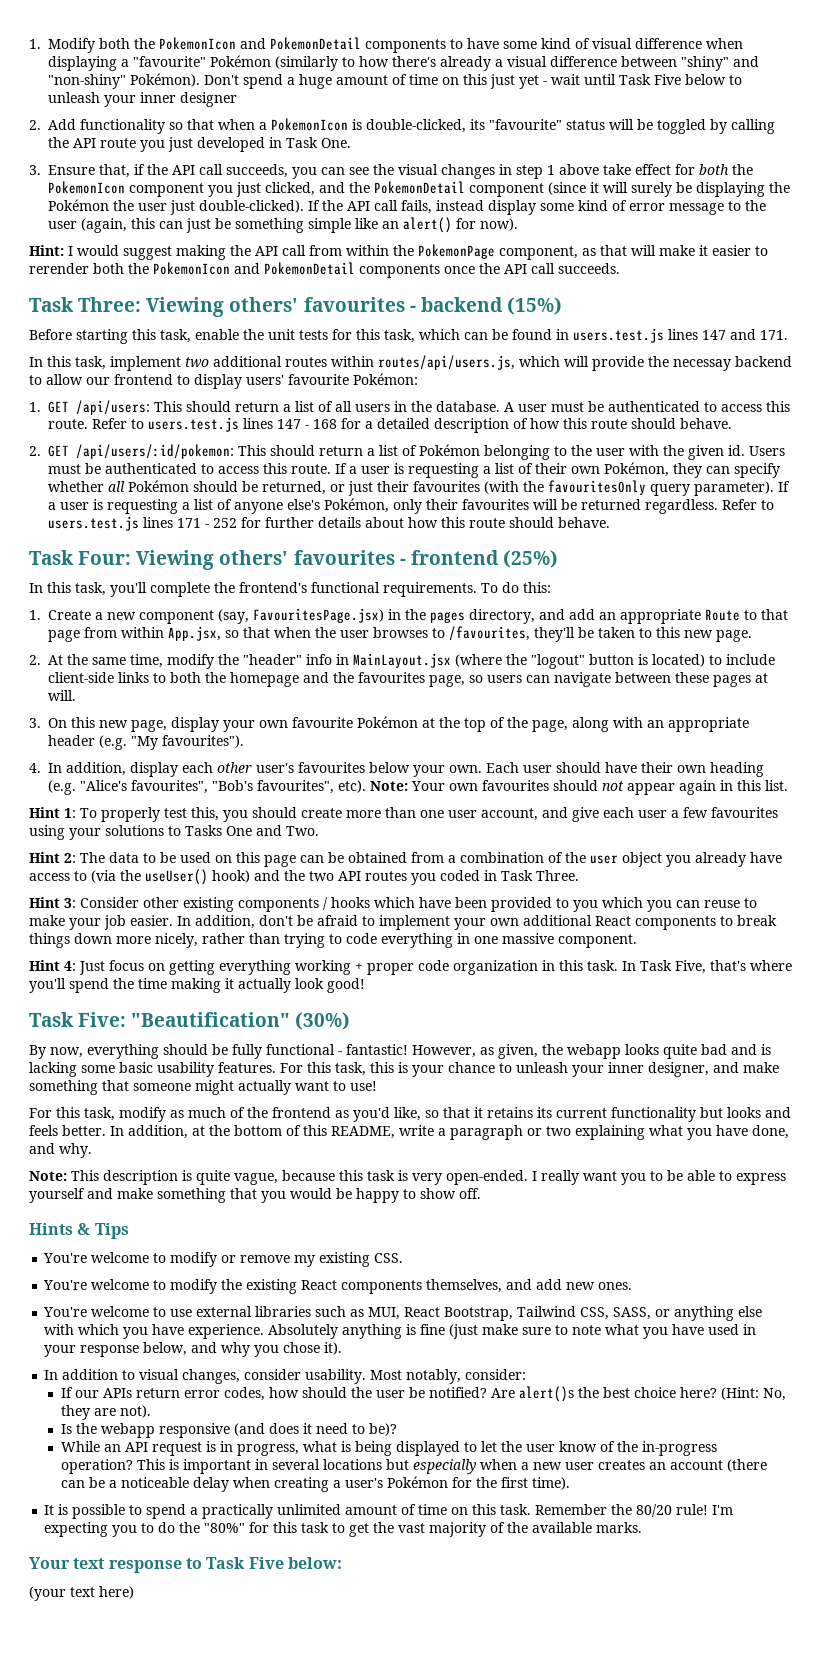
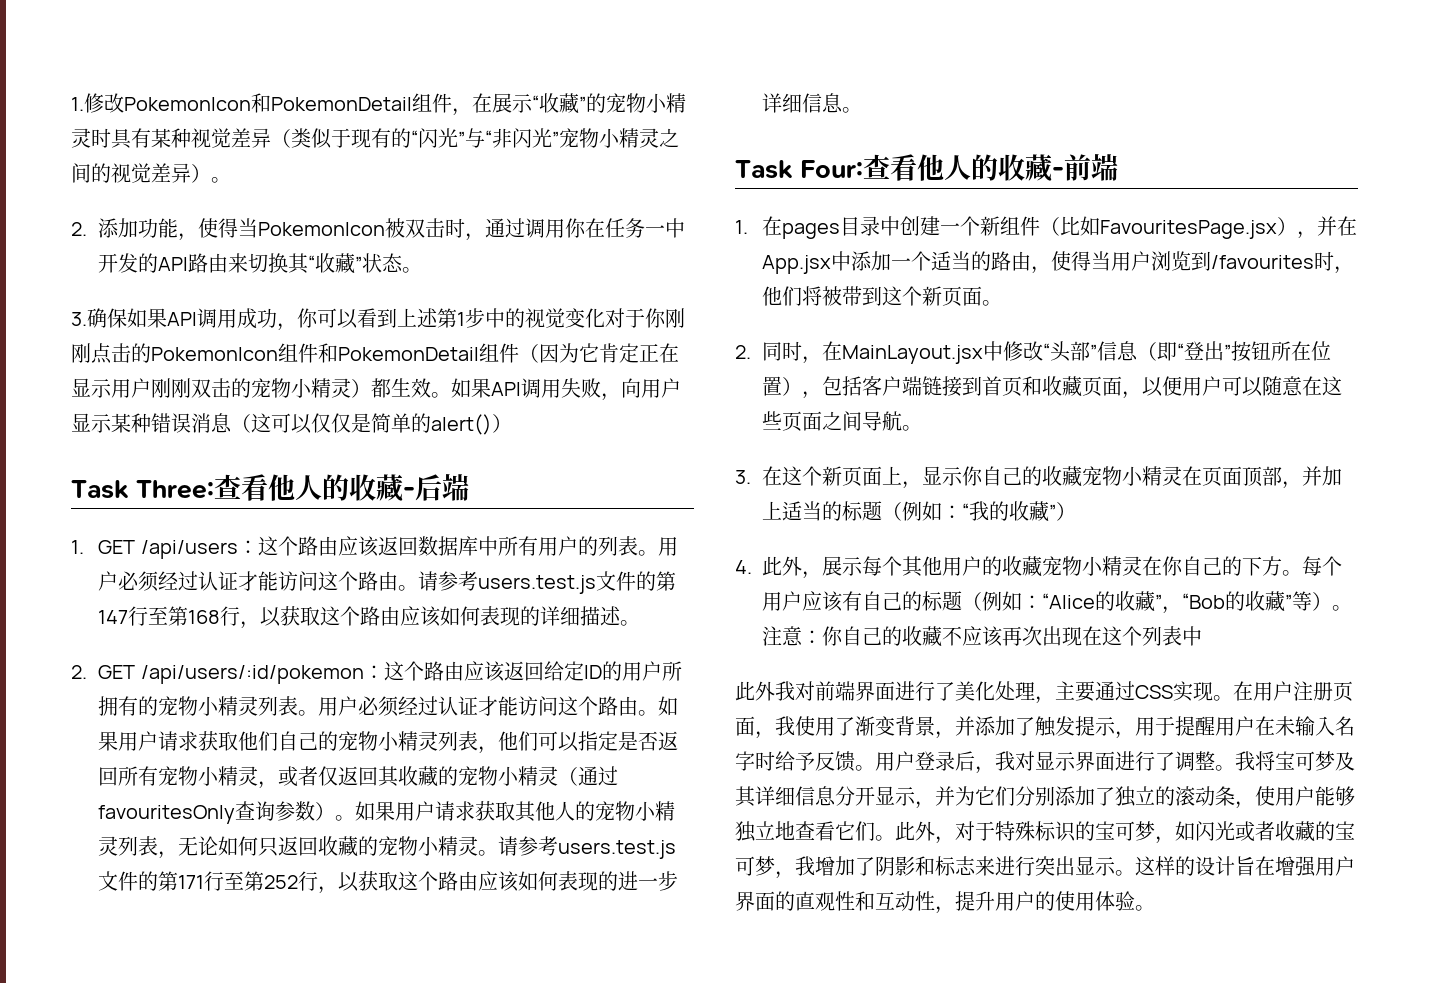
- 1. Modify both the PokemonIcon and PokemonDetail components to have some kind of visual difference when displaying a "favourite" Pokémon (similarly to how there's already a visual difference between "shiny" and "non-shiny" Pokémon). Don't spend a huge amount of time on this just yet - wait until Task Five below to unleash your inner designer
- 2. Add functionality so that when a PokemonIcon is double-clicked, its "favourite" status will be toggled by calling the API route you just developed in Task One.
- 3. Ensure that, if the API call succeeds, you can see the visual changes in step 1 above take effect for both the PokemonIcon component you just clicked, and the PokemonDetail component (since it will surely be displaying the Pokémon the user just double-clicked). If the API call fails, instead display some kind of error message to the user (again, this can just be something simple like an alert() for now).
- Hint: I would suggest making the API call from within the PokemonPage component, as that will make it easier to rerender both the PokemonIcon and PokemonDetail components once the API call succeeds.
- Task Three: Viewing others' favourites - backend (15%)
- Before starting this task, enable the unit tests for this task, which can be found in users.test.js lines 147 and 171.
- In this task, implement two additional routes within routes/api/users.js, which will provide the necessay backend to allow our frontend to display users' favourite Pokémon:
- 1. GET /api/users: This should return a list of all users in the database. A user must be authenticated to access this route. Refer to users.test.js lines 147 - 168 for a detailed description of how this route should behave.
- 2. GET /api/users/:id/pokemon: This should return a list of Pokémon belonging to the user with the given id. Users must be authenticated to access this route. If a user is requesting a list of their own Pokémon, they can specify whether all Pokémon should be returned, or just their favourites (with the favouritesOnly query parameter). If a user is requesting a list of anyone else's Pokémon, only their favourites will be returned regardless. Refer to users.test.js lines 171 - 252 for further details about how this route should behave.
- Task Four: Viewing others' favourites - frontend (25%)
- In this task, you'll complete the frontend's functional requirements. To do this:
- 1. Create a new component (say, FavouritesPage.jsx) in the pages directory, and add an appropriate Route to that page from within App.jsx, so that when the user browses to /favourites, they'll be taken to this new page.
- 2. At the same time, modify the "header" info in MainLayout.jsx (where the "logout" button is located) to include client-side links to both the homepage and the favourites page, so users can navigate between these pages at will.
- 3. On this new page, display your own favourite Pokémon at the top of the page, along with an appropriate header (e.g. "My favourites").
- 4. In addition, display each other user's favourites below your own. Each user should have their own heading (e.g. "Alice's favourites", "Bob's favourites", etc). Note: Your own favourites should not appear again in this list.
- Hint 1: To properly test this, you should create more than one user account, and give each user a few favourites using your solutions to Tasks One and Two.
- Hint 2: The data to be used on this page can be obtained from a combination of the user object you already have access to (via the useUser() hook) and the two API routes you coded in Task Three.
- Hint 3: Consider other existing components / hooks which have been provided to you which you can reuse to make your job easier. In addition, don't be afraid to implement your own additional React components to break things down more nicely, rather than trying to code everything in one massive component.
- Hint 4: Just focus on getting everything working + proper code organization in this task. In Task Five, that's where you'll spend the time making it actually look good!
- Task Five: "Beautification" (30%)
- By now, everything should be fully functional - fantastic! However, as given, the webapp looks quite bad and is lacking some basic usability features. For this task, this is your chance to unleash your inner designer, and make something that someone might actually want to use!
- For this task, modify as much of the frontend as you'd like, so that it retains its current functionality but looks and feels better. In addition, at the bottom of this README, write a paragraph or two explaining what you have done, and why.
- Note: This description is quite vague, because this task is very open-ended. I really want you to be able to express yourself and make something that you would be happy to show off.
- Hints & Tips
- You're welcome to modify or remove my existing CSS.
- You're welcome to modify the existing React components themselves, and add new ones.
- You're welcome to use external libraries such as MUI, React Bootstrap, Tailwind CSS, SASS, or anything else with which you have experience. Absolutely anything is fine (just make sure to note what you have used in your response below, and why you chose it).
- In addition to visual changes, consider usability. Most notably, consider:
- If our APIs return error codes, how should the user be notified? Are alert()s the best choice here? (Hint: No, they are not).
- Is the webapp responsive (and does it need to be)?
- While an API request is in progress, what is being displayed to let the user know of the in-progress operation? This is important in several locations but especially when a new user creates an account (there can be a noticeable delay when creating a user's Pokémon for the first time).
- It is possible to spend a practically unlimited amount of time on this task. Remember the 80/20 rule! I'm expecting you to do the "80%" for this task to get the vast majority of the available marks.
- Your text response to Task Five below:
- (your text here)
+ 1.修改PokemonIcon和PokemonDetail组件，在展示“收藏”的宠物小精灵时具有某种视觉差异（类似于现有的“闪光”与“非闪光”宠物小精灵之间的视觉差异）。
+ 2.添加功能，使得当PokemonIcon被双击时，通过调用你在任务一中开发的API路由来切换其“收藏”状态。
+ 3.确保如果API调用成功，你可以看到上述第1步中的视觉变化对于你刚刚点击的PokemonIcon组件和PokemonDetail组件（因为它肯定正在显示用户刚刚双击的宠物小精灵）都生效。如果API调用失败，向用户显示某种错误消息（这可以仅仅是简单的alert()）
+ Task Three:查看他人的收藏-后端
+ 1. GET /api/users：这个路由应该返回数据库中所有用户的列表。用户必须经过认证才能访问这个路由。请参考users.test.js文件的第147行至第168行，以获取这个路由应该如何表现的详细描述。
+ 2. GET /api/users/:id/pokemon：这个路由应该返回给定ID的用户所拥有的宠物小精灵列表。用户必须经过认证才能访问这个路由。如果用户请求获取他们自己的宠物小精灵列表，他们可以指定是否返回所有宠物小精灵，或者仅返回其收藏的宠物小精灵（通过favouritesOnly查询参数）。如果用户请求获取其他人的宠物小精灵列表，无论如何只返回收藏的宠物小精灵。请参考users.test.js文件的第171行至第252行，以获取这个路由应该如何表现的进一步详细信息。
+ Task Four:查看他人的收藏-前端
+ 1.在pages目录中创建一个新组件（比如FavouritesPage.jsx），并在App.jsx中添加一个适当的路由，使得当用户浏览到/favourites时，他们将被带到这个新页面。
+ 2.同时，在MainLayout.jsx中修改“头部”信息（即“登出”按钮所在位置），包括客户端链接到首页和收藏页面，以便用户可以随意在这些页面之间导航。
+ 3.在这个新页面上，显示你自己的收藏宠物小精灵在页面顶部，并加上适当的标题（例如：“我的收藏”）
+ 4.此外，展示每个其他用户的收藏宠物小精灵在你自己的下方。每个用户应该有自己的标题（例如：“Alice的收藏”，“Bob的收藏”等）。注意：你自己的收藏不应该再次出现在这个列表中
+ 此外我对前端界面进行了美化处理，主要通过CSS实现。在用户注册页面，我使用了渐变背景，并添加了触发提示，用于提醒用户在未输入名字时给予反馈。用户登录后，我对显示界面进行了调整。我将宝可梦及其详细信息分开显示，并为它们分别添加了独立的滚动条，使用户能够独立地查看它们。此外，对于特殊标识的宝可梦，如闪光或者收藏的宝可梦，我增加了阴影和标志来进行突出显示。这样的设计旨在增强用户界面的直观性和互动性，提升用户的使用体验。

